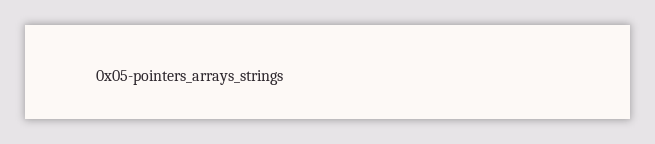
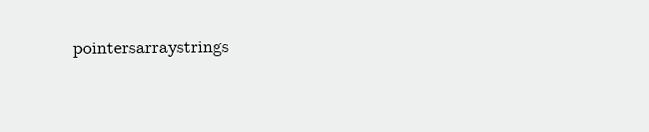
- 0x05-pointers_arrays_strings
+ pointersarraystrings

